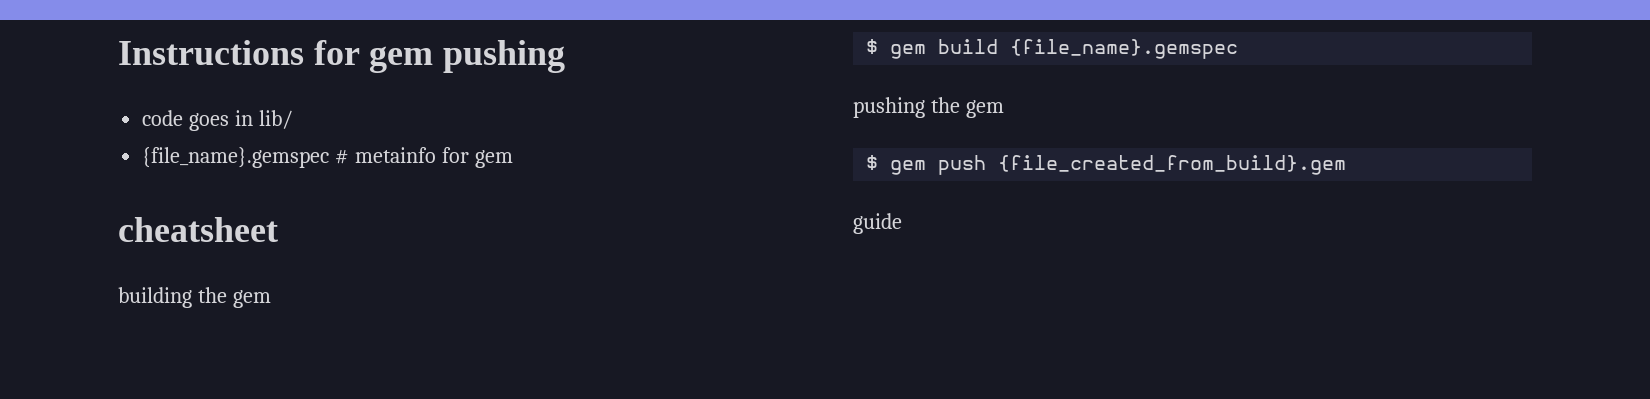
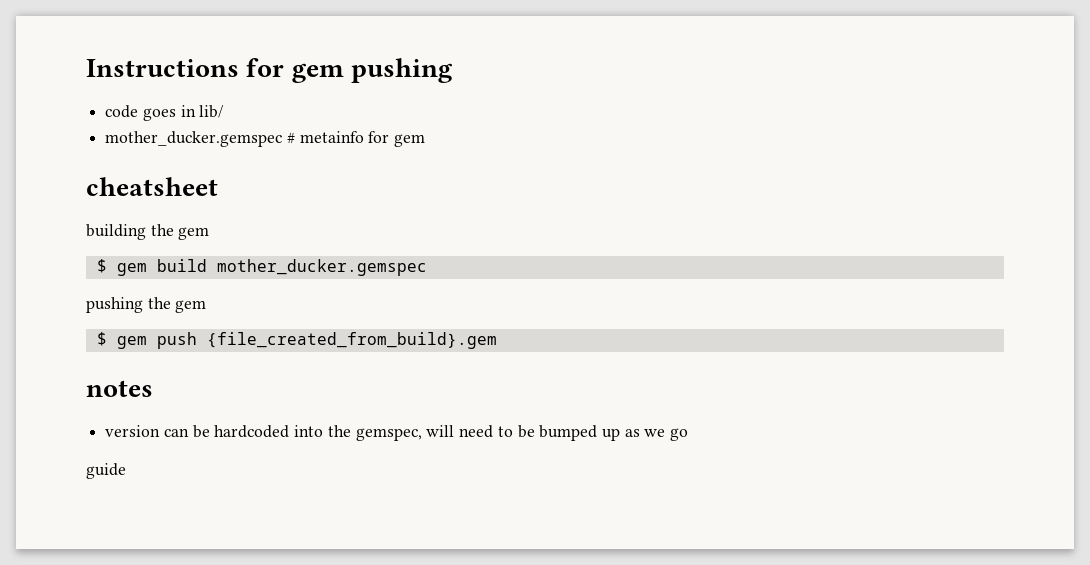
- {file_name}.gemspec # metainfo for gem
+ mother_ducker.gemspec # metainfo for gem
- $ gem build {file_name}.gemspec
+ $ gem build mother_ducker.gemspec
+ notes
+ version can be hardcoded into the gemspec, will need to be bumped up as we go

